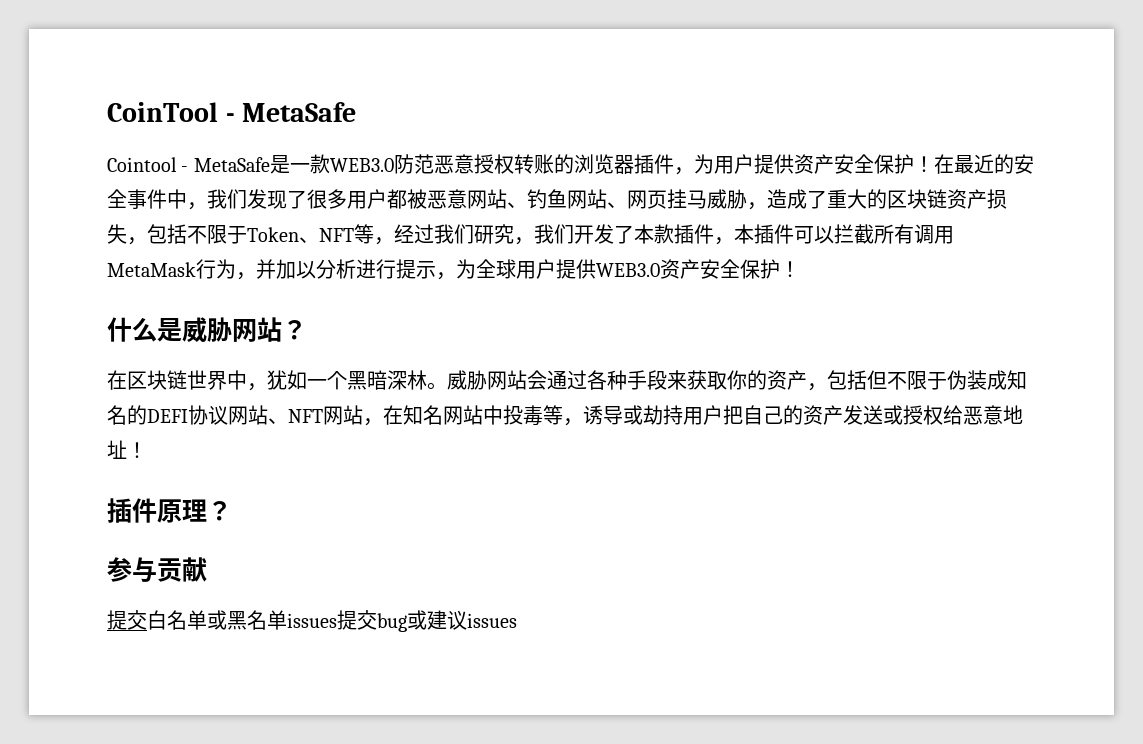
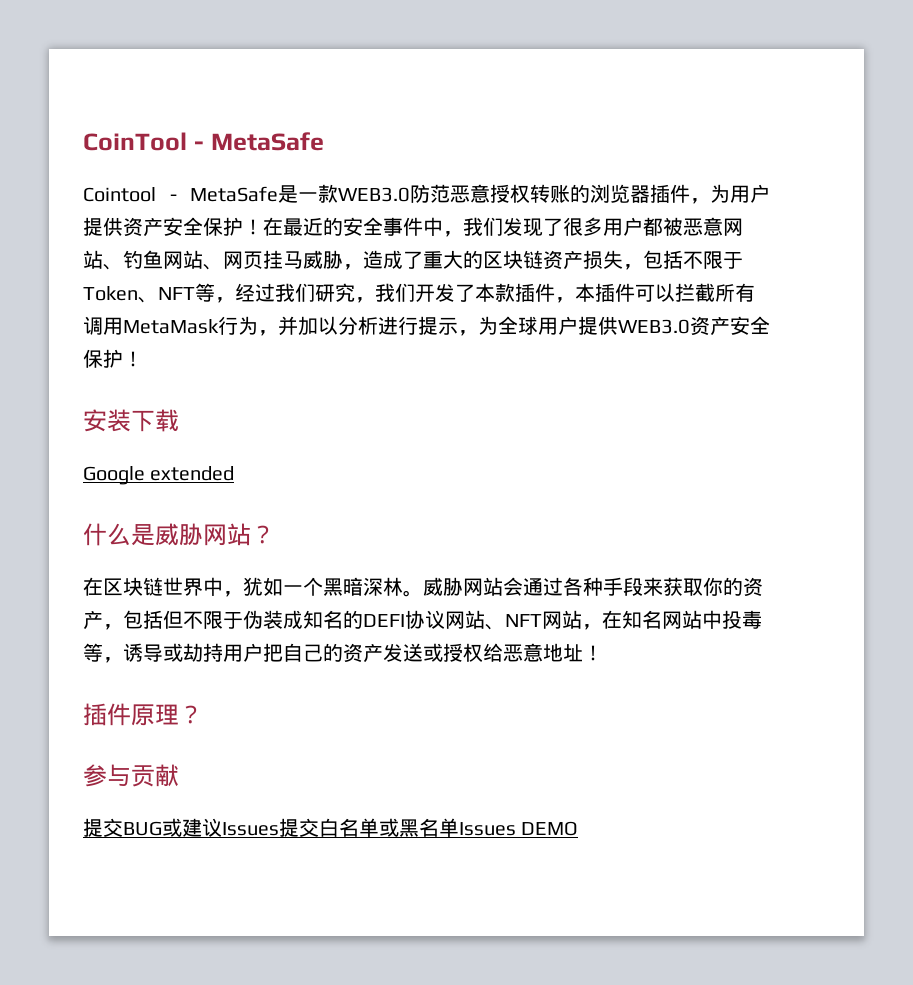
+ 安装下载
+ Google extended
- 提交白名单或黑名单issues提交bug或建议issues
+ 提交BUG或建议Issues提交白名单或黑名单Issues DEMO

